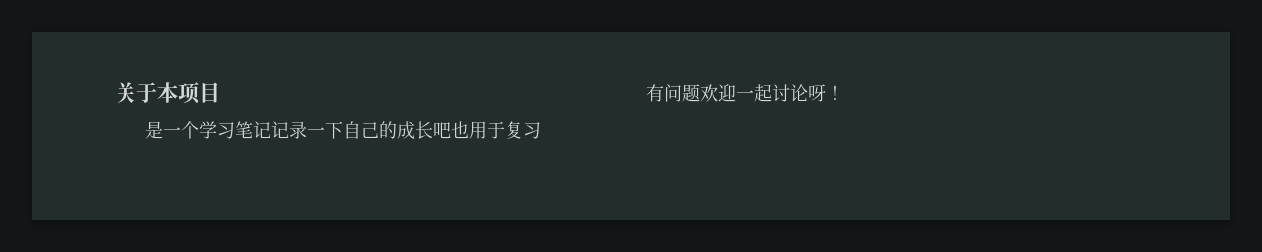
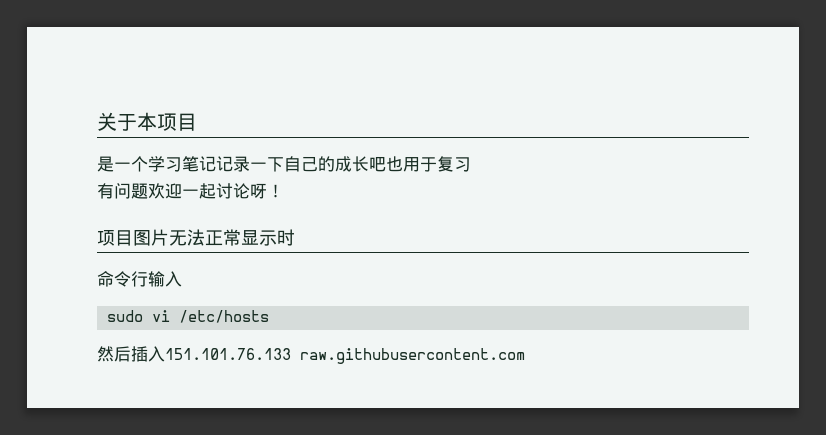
+ 项目图片无法正常显示时
+ 命令行输入
+ sudo vi /etc/hosts
+ 然后插入151.101.76.133 raw.githubusercontent.com

